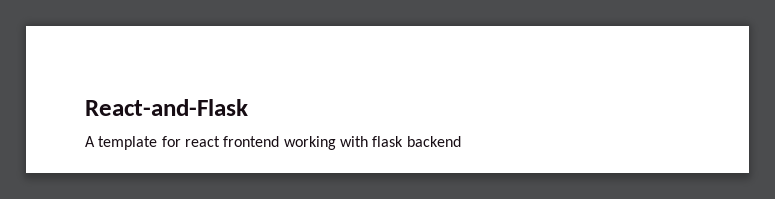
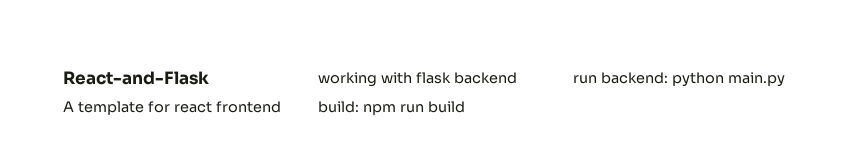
+ build: npm run build
+ run backend: python main.py

